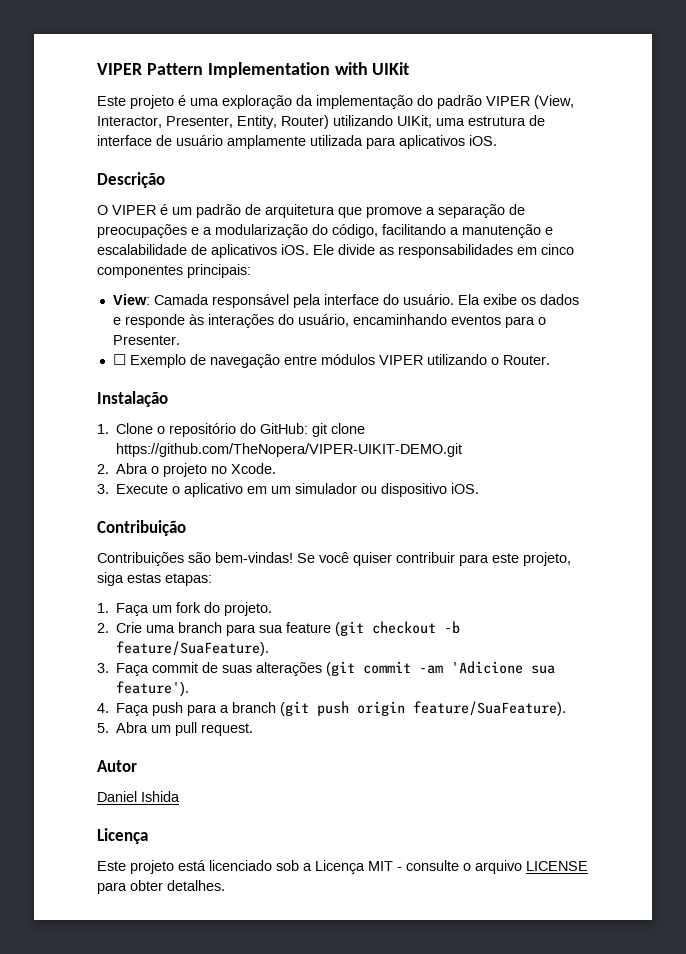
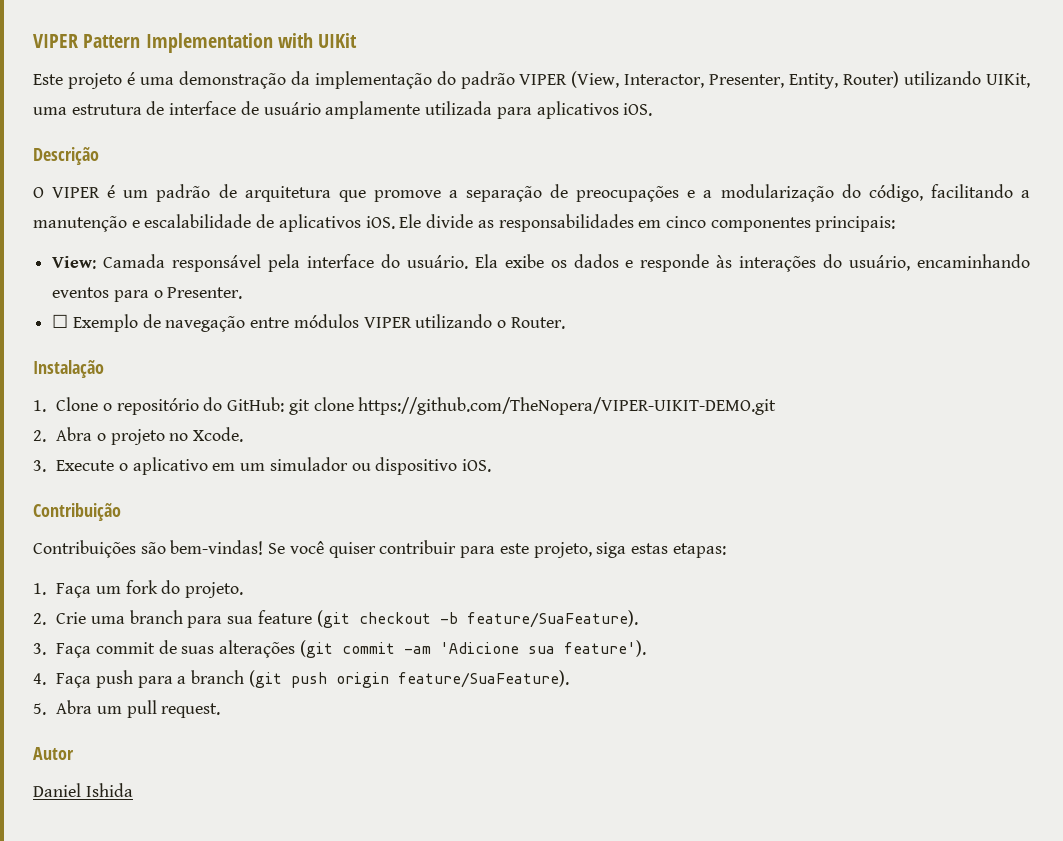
- Este projeto é uma exploração da implementação do padrão VIPER (View, Interactor, Presenter, Entity, Router) utilizando UIKit, uma estrutura de interface de usuário amplamente utilizada para aplicativos iOS.
+ Este projeto é uma demonstração da implementação do padrão VIPER (View, Interactor, Presenter, Entity, Router) utilizando UIKit, uma estrutura de interface de usuário amplamente utilizada para aplicativos iOS.
  Daniel Ishida
- Licença
- Este projeto está licenciado sob a Licença MIT - consulte o arquivo LICENSE para obter detalhes.

